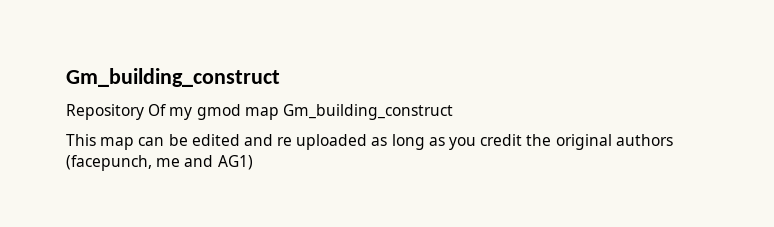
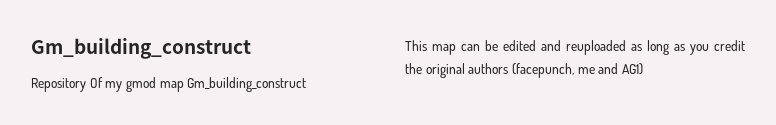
- This map can be edited and re uploaded as long as you credit the original authors (facepunch, me and AG1)
+ This map can be edited and reuploaded as long as you credit the original authors (facepunch, me and AG1)

